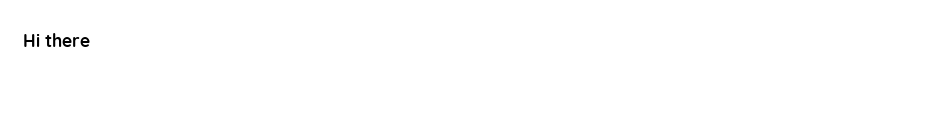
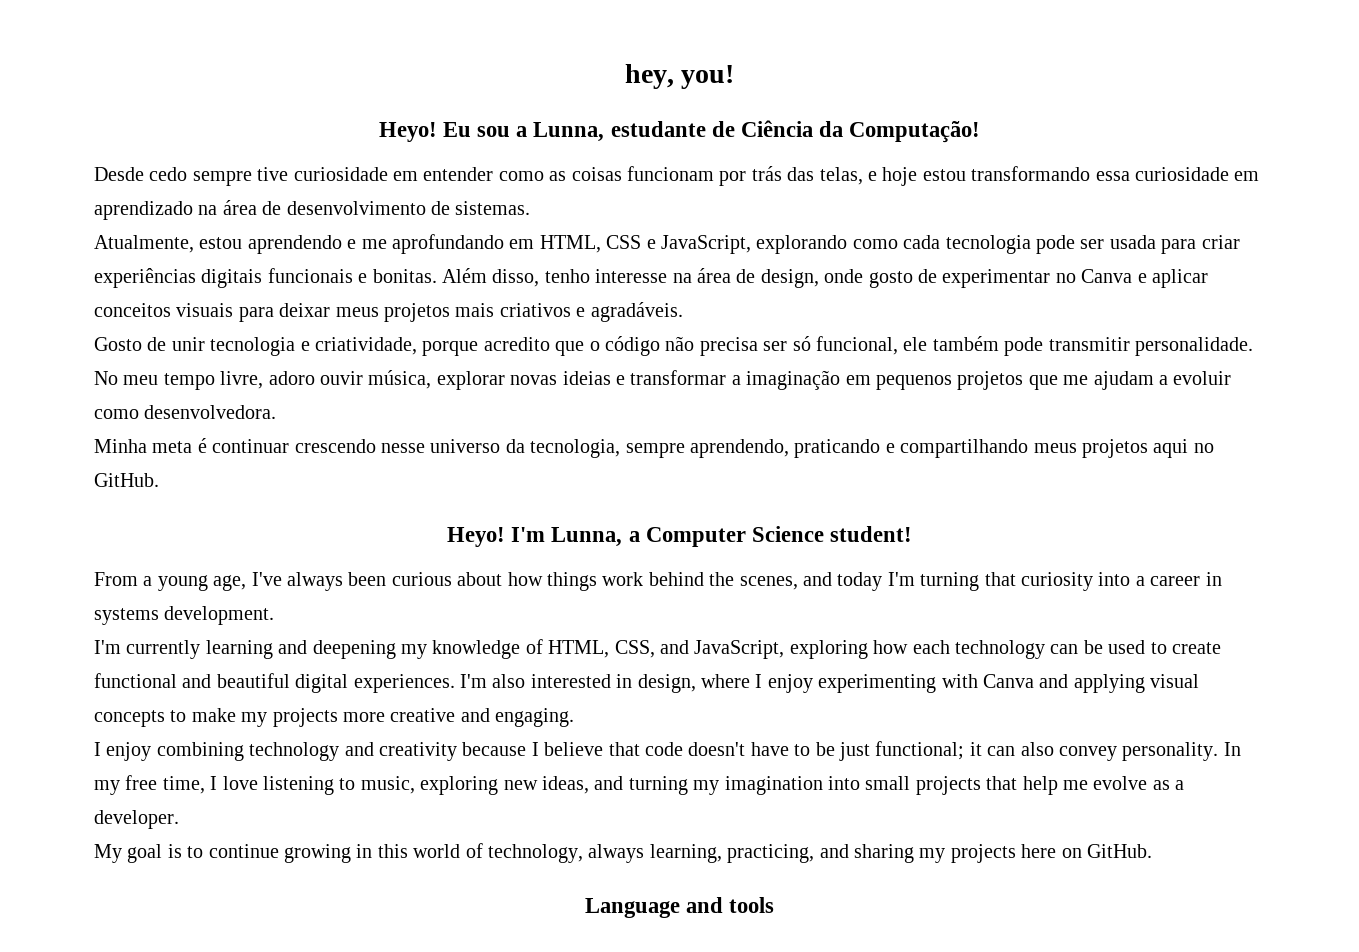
- Hi there
+ hey, you!
+ Heyo! Eu sou a Lunna, estudante de Ciência da Computação!
+ Desde cedo sempre tive curiosidade em entender como as coisas funcionam por trás das telas, e hoje estou transformando essa curiosidade em aprendizado na área de desenvolvimento de sistemas.
+ Atualmente, estou aprendendo e me aprofundando em HTML, CSS e JavaScript, explorando como cada tecnologia pode ser usada para criar experiências digitais funcionais e bonitas. Além disso, tenho interesse na área de design, onde gosto de experimentar no Canva e aplicar conceitos visuais para deixar meus projetos mais criativos e agradáveis.
+ Gosto de unir tecnologia e criatividade, porque acredito que o código não precisa ser só funcional, ele também pode transmitir personalidade. No meu tempo livre, adoro ouvir música, explorar novas ideias e transformar a imaginação em pequenos projetos que me ajudam a evoluir como desenvolvedora.
+ Minha meta é continuar crescendo nesse universo da tecnologia, sempre aprendendo, praticando e compartilhando meus projetos aqui no GitHub.
+ Heyo! I'm Lunna, a Computer Science student!
+ From a young age, I've always been curious about how things work behind the scenes, and today I'm turning that curiosity into a career in systems development.
+ I'm currently learning and deepening my knowledge of HTML, CSS, and JavaScript, exploring how each technology can be used to create functional and beautiful digital experiences. I'm also interested in design, where I enjoy experimenting with Canva and applying visual concepts to make my projects more creative and engaging.
+ I enjoy combining technology and creativity because I believe that code doesn't have to be just functional; it can also convey personality. In my free time, I love listening to music, exploring new ideas, and turning my imagination into small projects that help me evolve as a developer.
+ My goal is to continue growing in this world of technology, always learning, practicing, and sharing my projects here on GitHub.
+ Language and tools

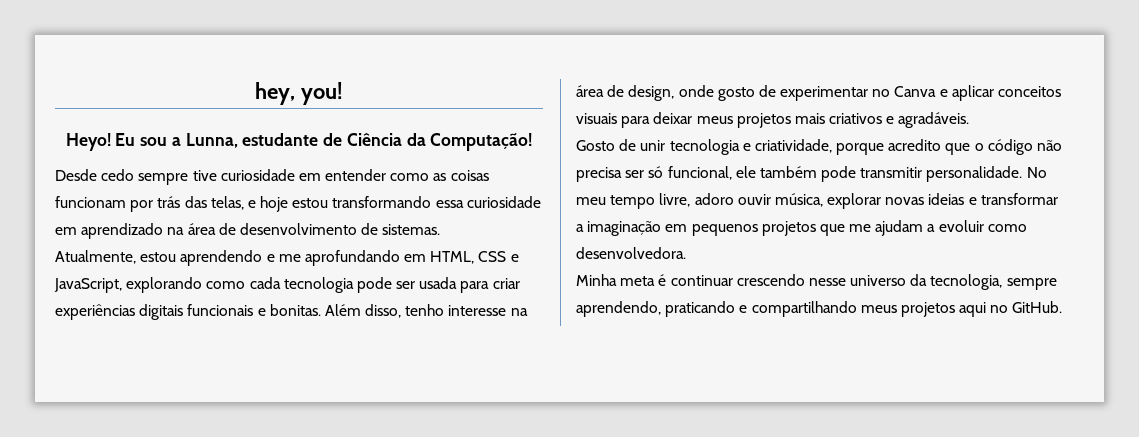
- Heyo! I'm Lunna, a Computer Science student!
- From a young age, I've always been curious about how things work behind the scenes, and today I'm turning that curiosity into a career in systems development.
- I'm currently learning and deepening my knowledge of HTML, CSS, and JavaScript, exploring how each technology can be used to create functional and beautiful digital experiences. I'm also interested in design, where I enjoy experimenting with Canva and applying visual concepts to make my projects more creative and engaging.
- I enjoy combining technology and creativity because I believe that code doesn't have to be just functional; it can also convey personality. In my free time, I love listening to music, exploring new ideas, and turning my imagination into small projects that help me evolve as a developer.
- My goal is to continue growing in this world of technology, always learning, practicing, and sharing my projects here on GitHub.
- Language and tools

